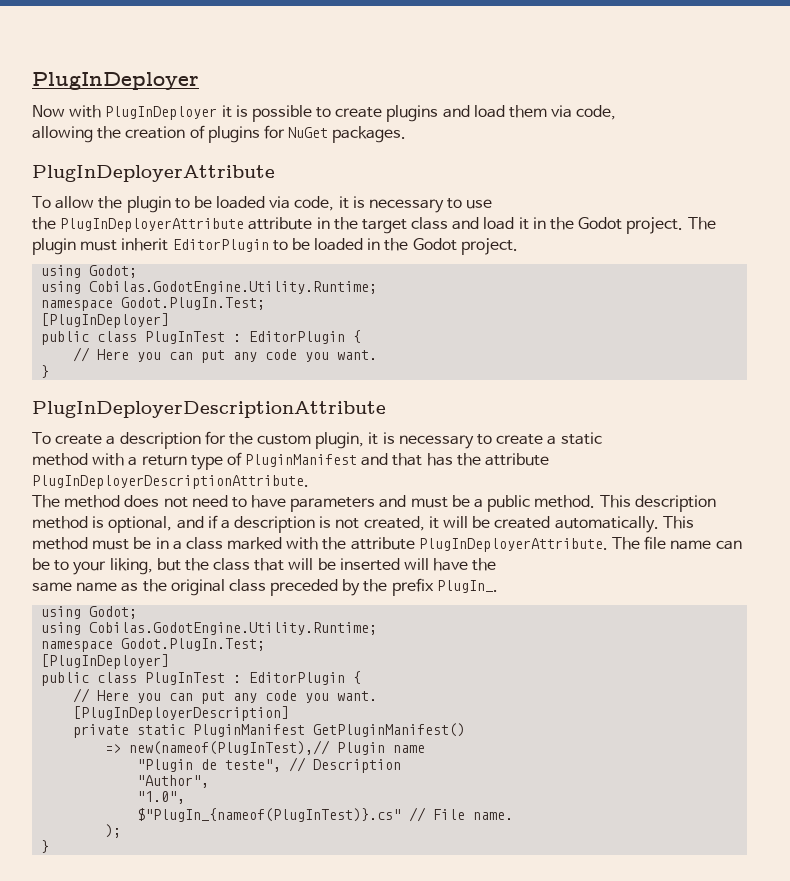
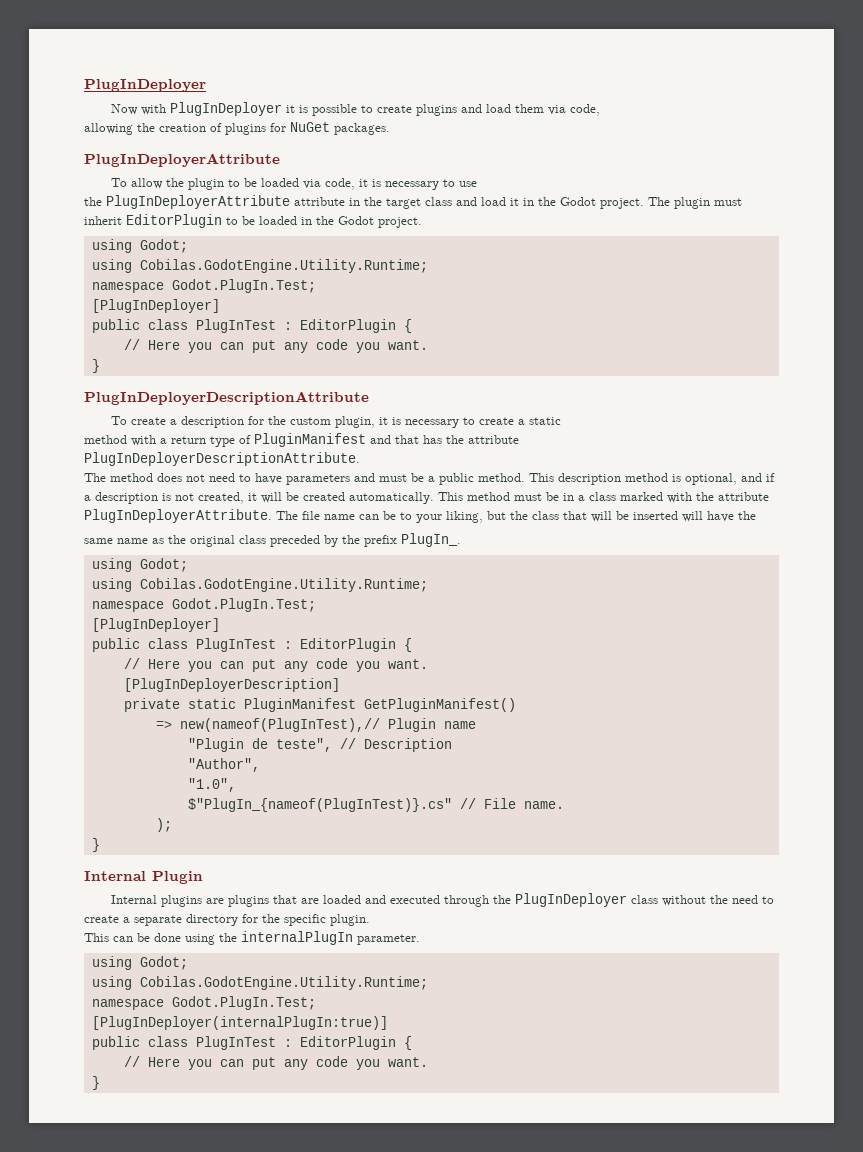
+ Internal Plugin
+ Internal plugins are plugins that are loaded and executed through the PlugInDeployer class without the need to create a separate directory for the specific plugin.
+ This can be done using the internalPlugIn parameter.
+ using Godot;
+ using Cobilas.GodotEngine.Utility.Runtime;
+ namespace Godot.PlugIn.Test;
+ [PlugInDeployer(internalPlugIn:true)]
+ public class PlugInTest : EditorPlugin {
+ // Here you can put any code you want.
+ }

